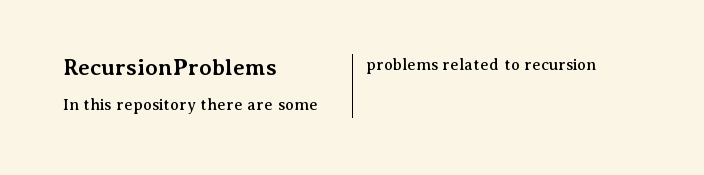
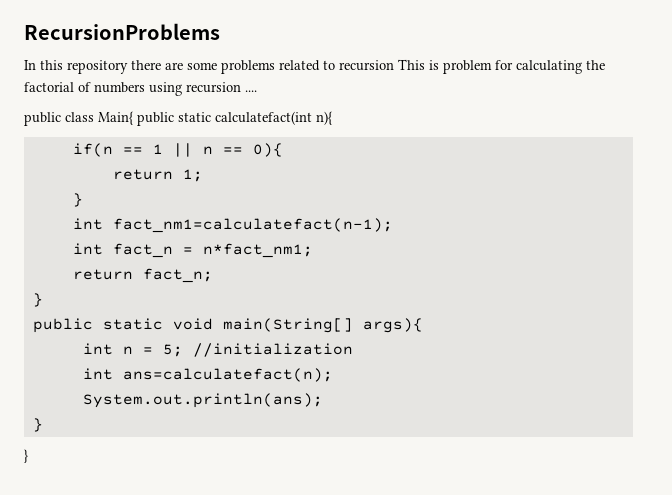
- In this repository there are some problems related to recursion
+ In this repository there are some problems related to recursion This is problem for calculating the factorial of numbers using recursion ....
+ public class Main{ public static calculatefact(int n){
+ if(n == 1 || n == 0){
+ return 1;
+ }
+ int fact_nm1=calculatefact(n-1);
+ int fact_n = n*fact_nm1;
+ return fact_n;
+ }
+ public static void main(String[] args){
+ int n = 5; //initialization
+ int ans=calculatefact(n);
+ System.out.println(ans);
+ }
+ }

